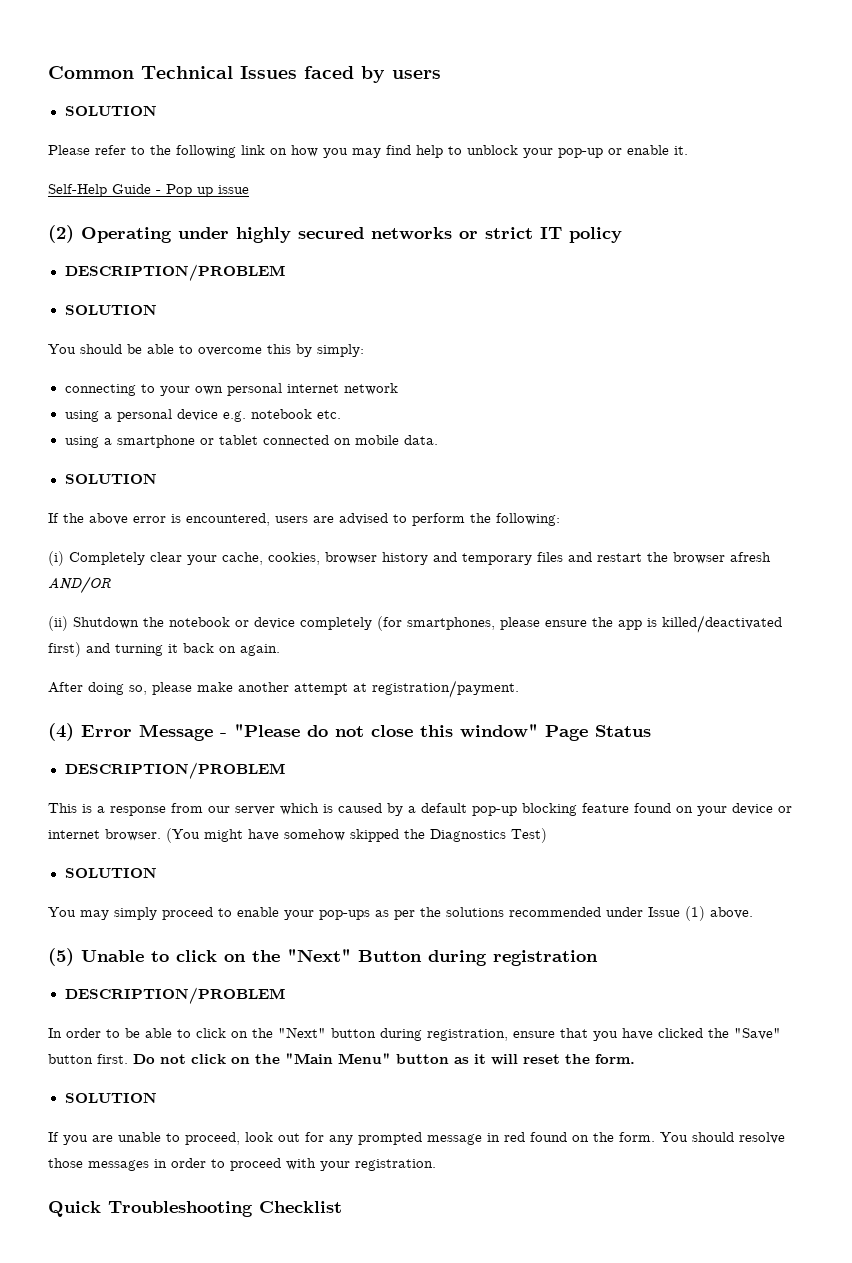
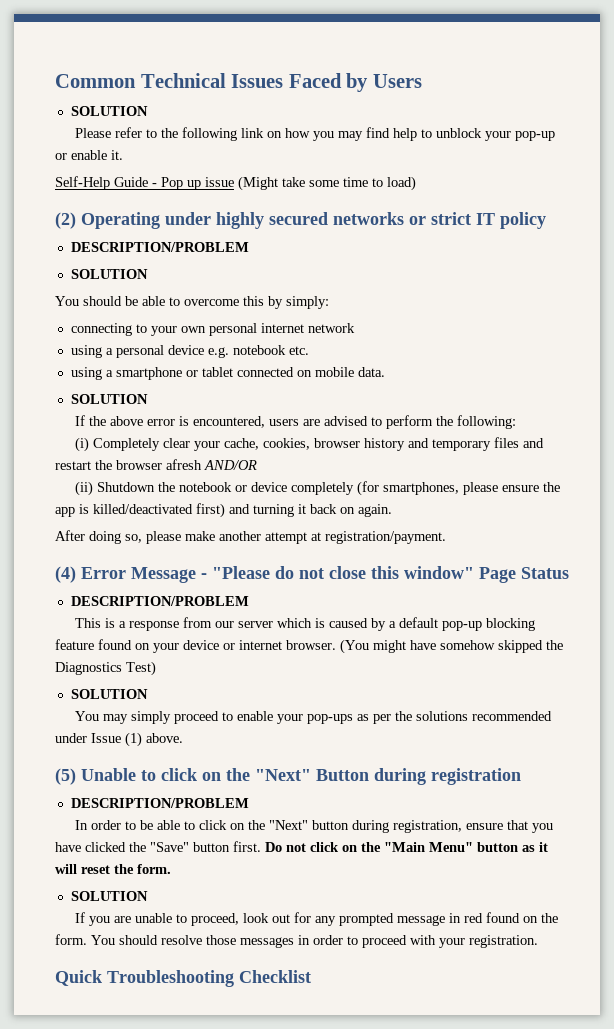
- Common Technical Issues faced by users
+ Common Technical Issues Faced by Users
- Self-Help Guide - Pop up issue
+ Self-Help Guide - Pop up issue (Might take some time to load)

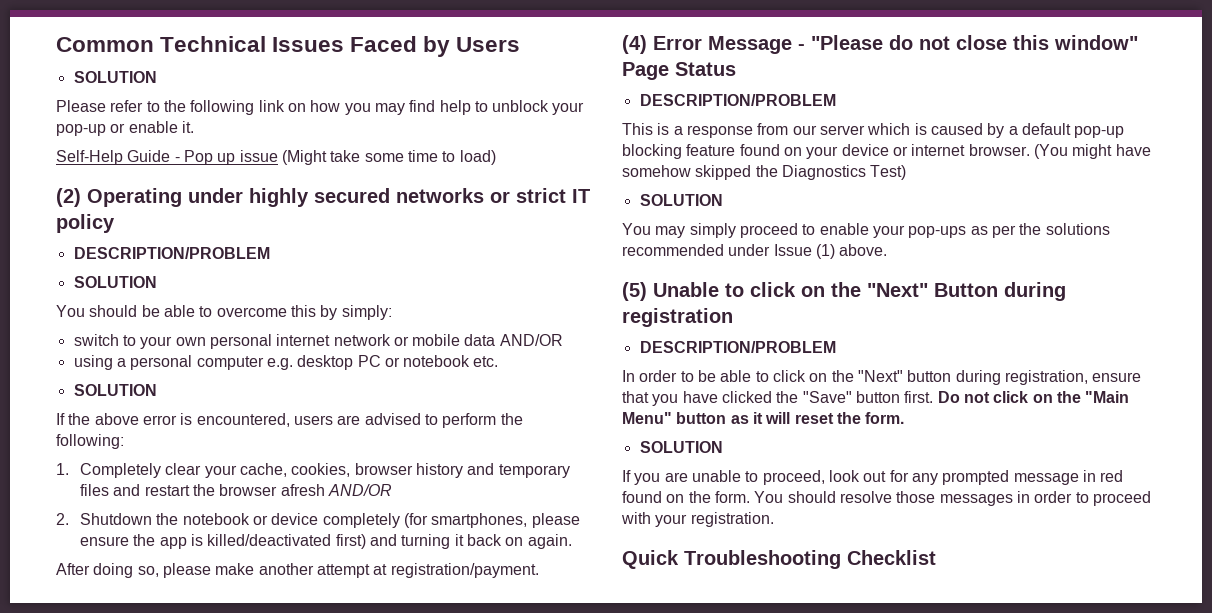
- connecting to your own personal internet network
+ switch to your own personal internet network or mobile data AND/OR
- using a personal device e.g. notebook etc.
- using a smartphone or tablet connected on mobile data.
+ using a personal computer e.g. desktop PC or notebook etc.
- (i) Completely clear your cache, cookies, browser history and temporary files and restart the browser afresh AND/OR
+ 1. Completely clear your cache, cookies, browser history and temporary files and restart the browser afresh AND/OR
- (ii) Shutdown the notebook or device completely (for smartphones, please ensure the app is killed/deactivated first) and turning it back on again.
+ 2. Shutdown the notebook or device completely (for smartphones, please ensure the app is killed/deactivated first) and turning it back on again.

